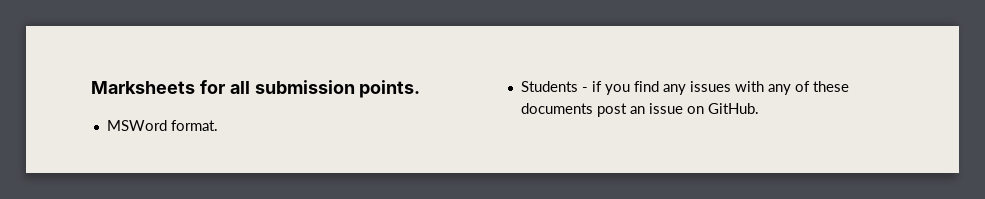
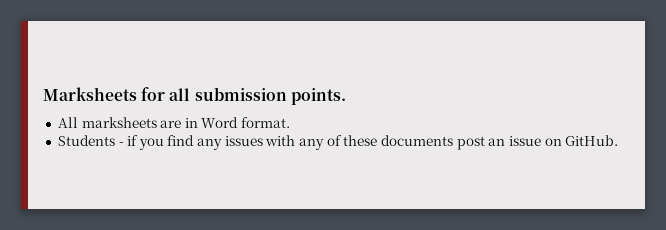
- MSWord format.
+ All marksheets are in Word format.

